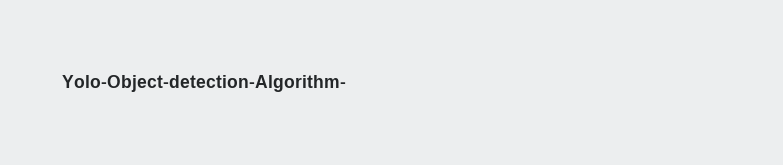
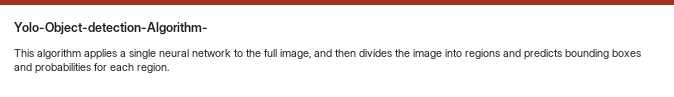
+ This algorithm applies a single neural network to the full image, and then divides the image into regions and predicts bounding boxes and probabilities for each region.

